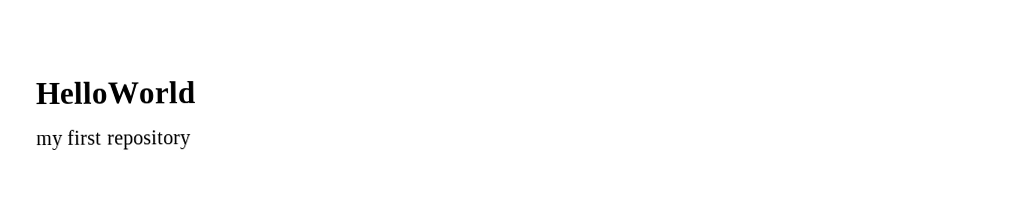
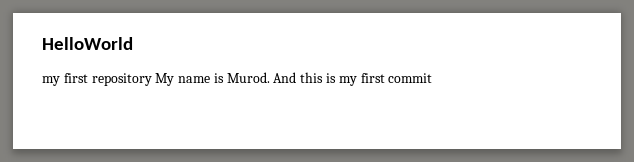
- my first repository
+ my first repository My name is Murod. And this is my first commit

